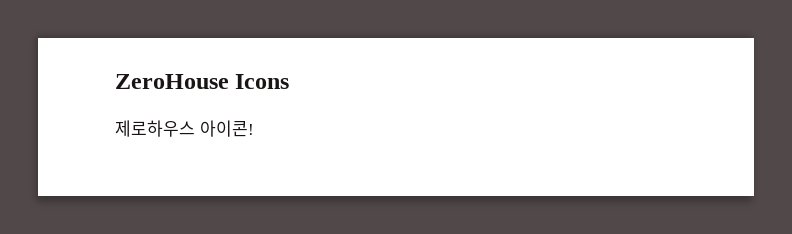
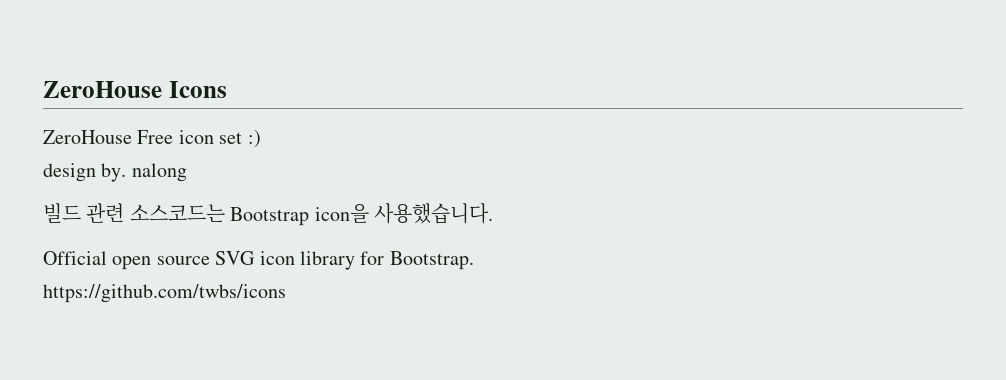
- 제로하우스 아이콘!
+ ZeroHouse Free icon set :)
+ design by. nalong
+ 빌드 관련 소스코드는 Bootstrap icon을 사용했습니다.
+ Official open source SVG icon library for Bootstrap.
+ https://github.com/twbs/icons

